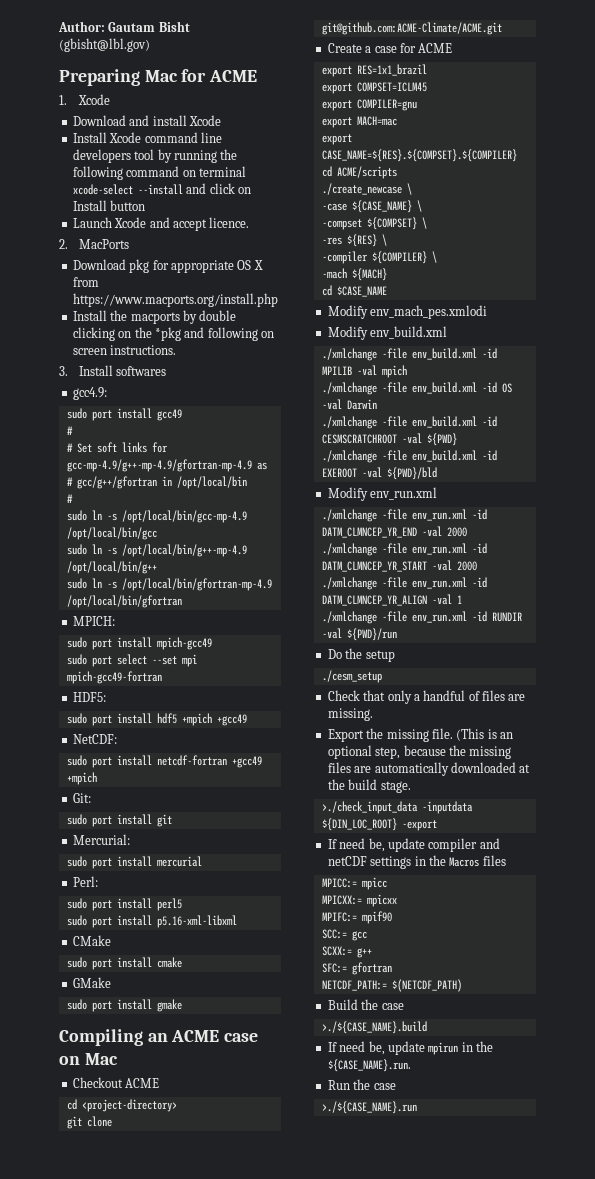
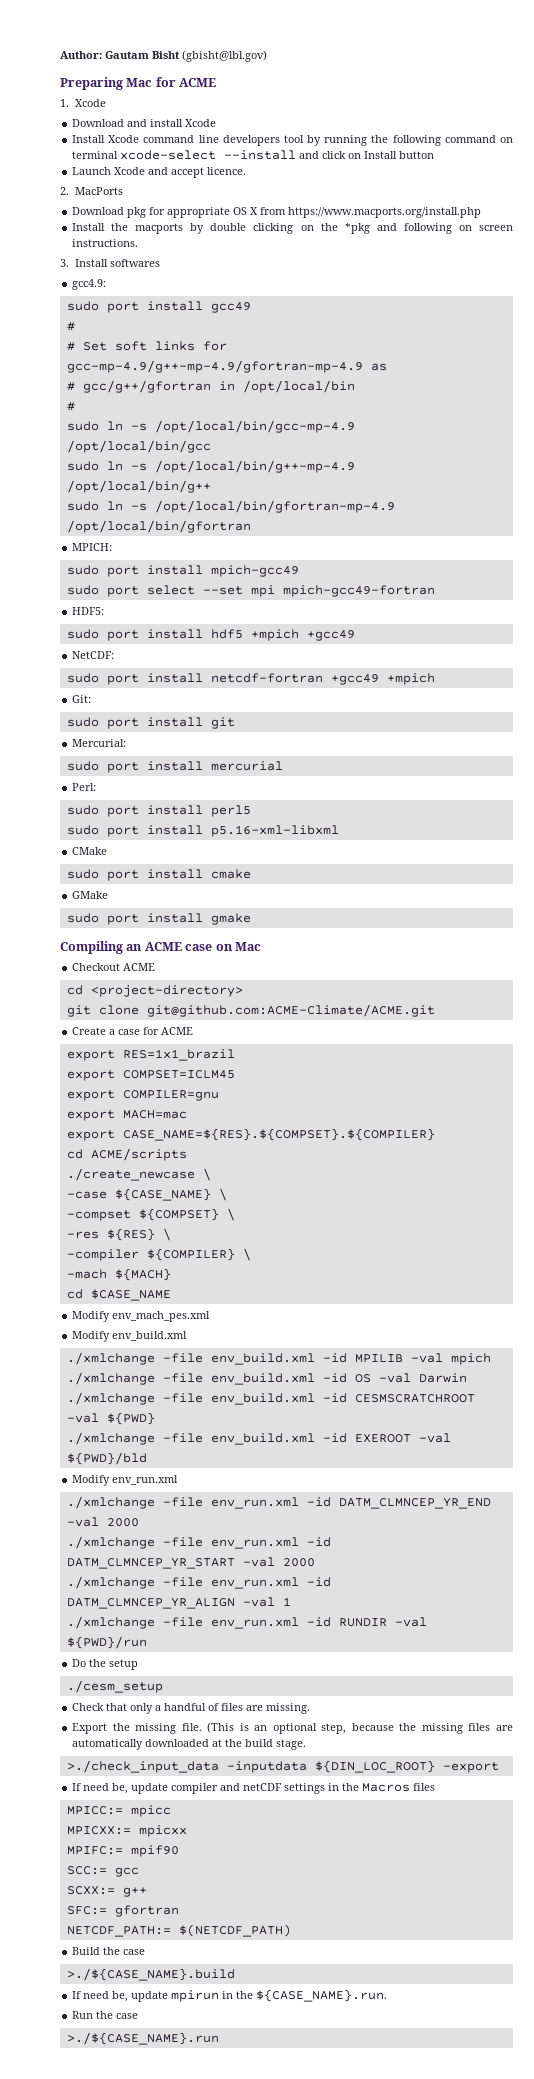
- Modify env_mach_pes.xmlodi
+ Modify env_mach_pes.xml

